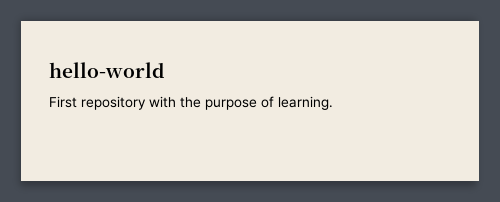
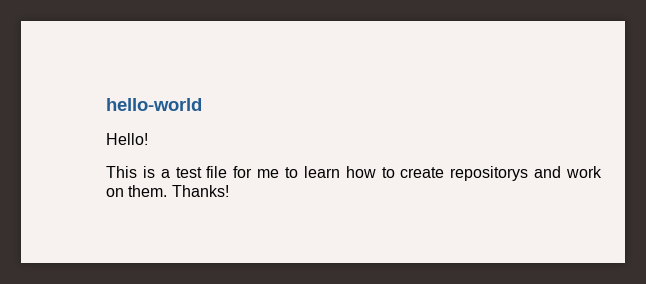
- First repository with the purpose of learning.
+ Hello!
+ This is a test file for me to learn how to create repositorys and work on them. Thanks!

